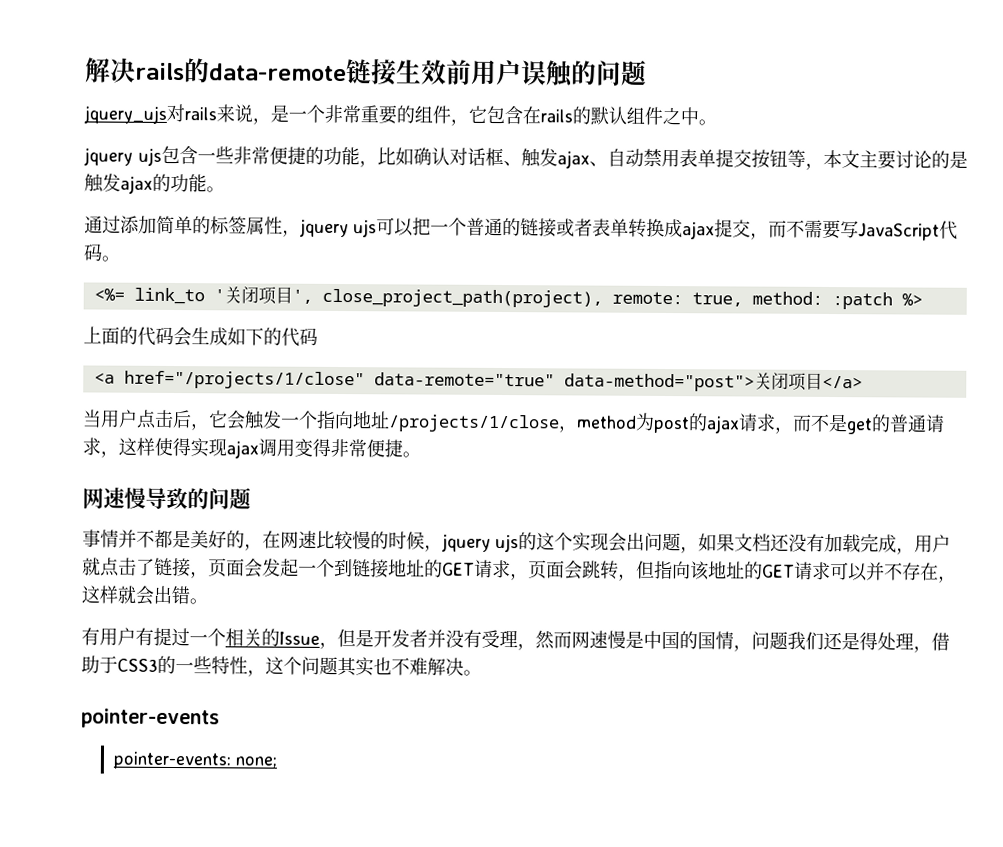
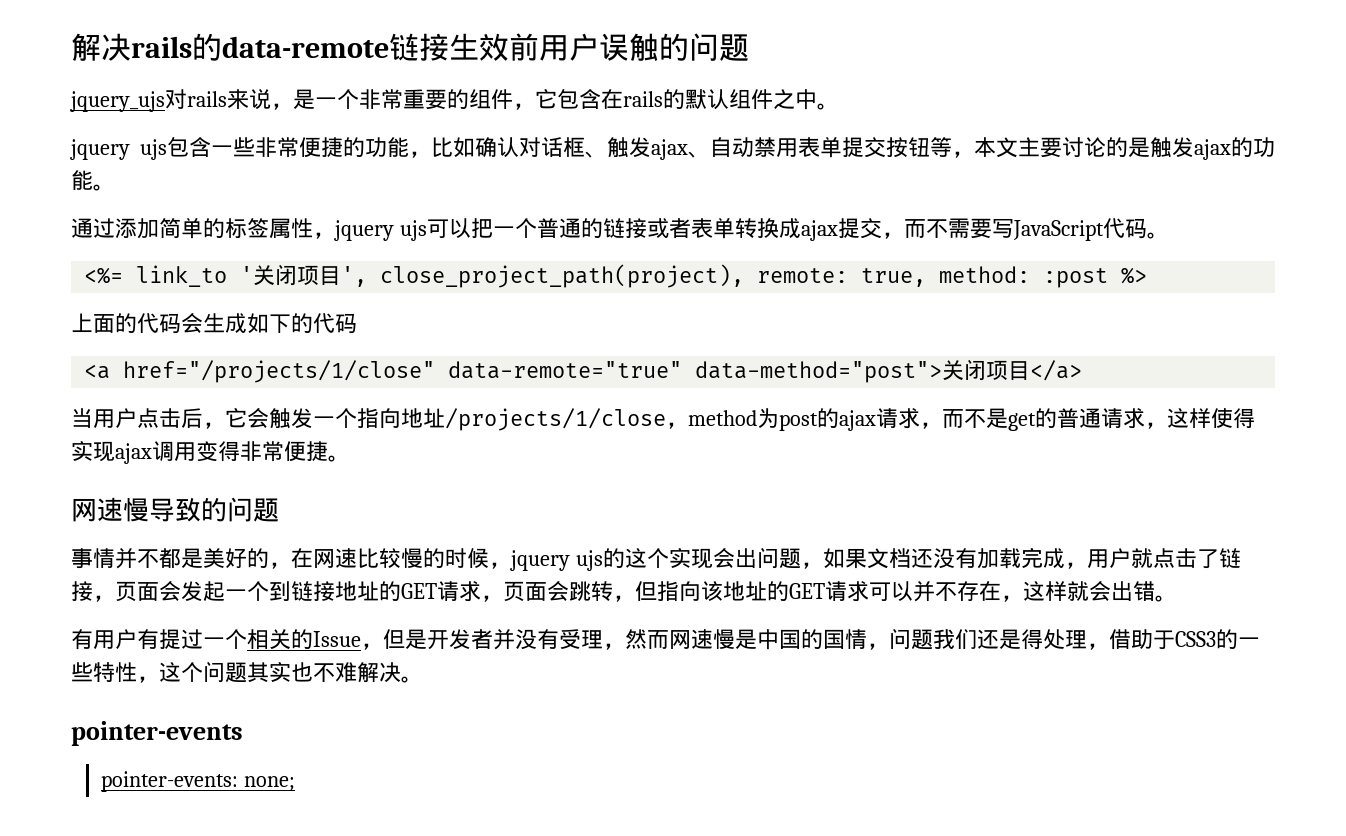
- <%= link_to '关闭项目', close_project_path(project), remote: true, method: :patch %>
+ <%= link_to '关闭项目', close_project_path(project), remote: true, method: :post %>

